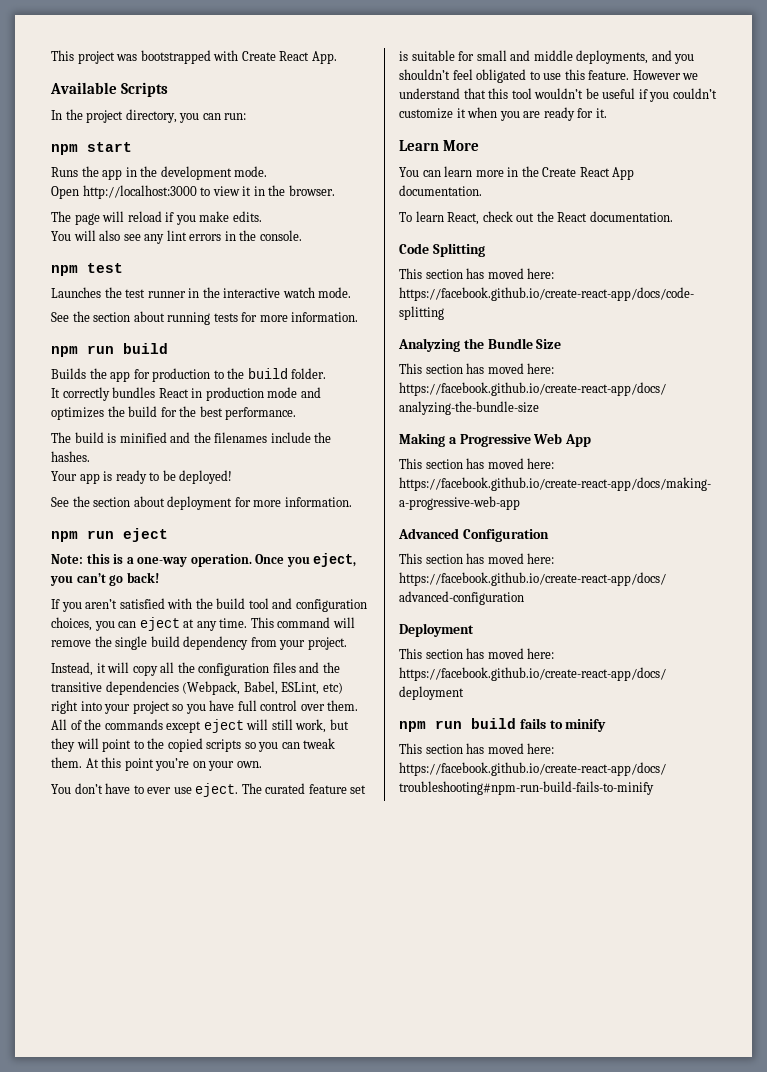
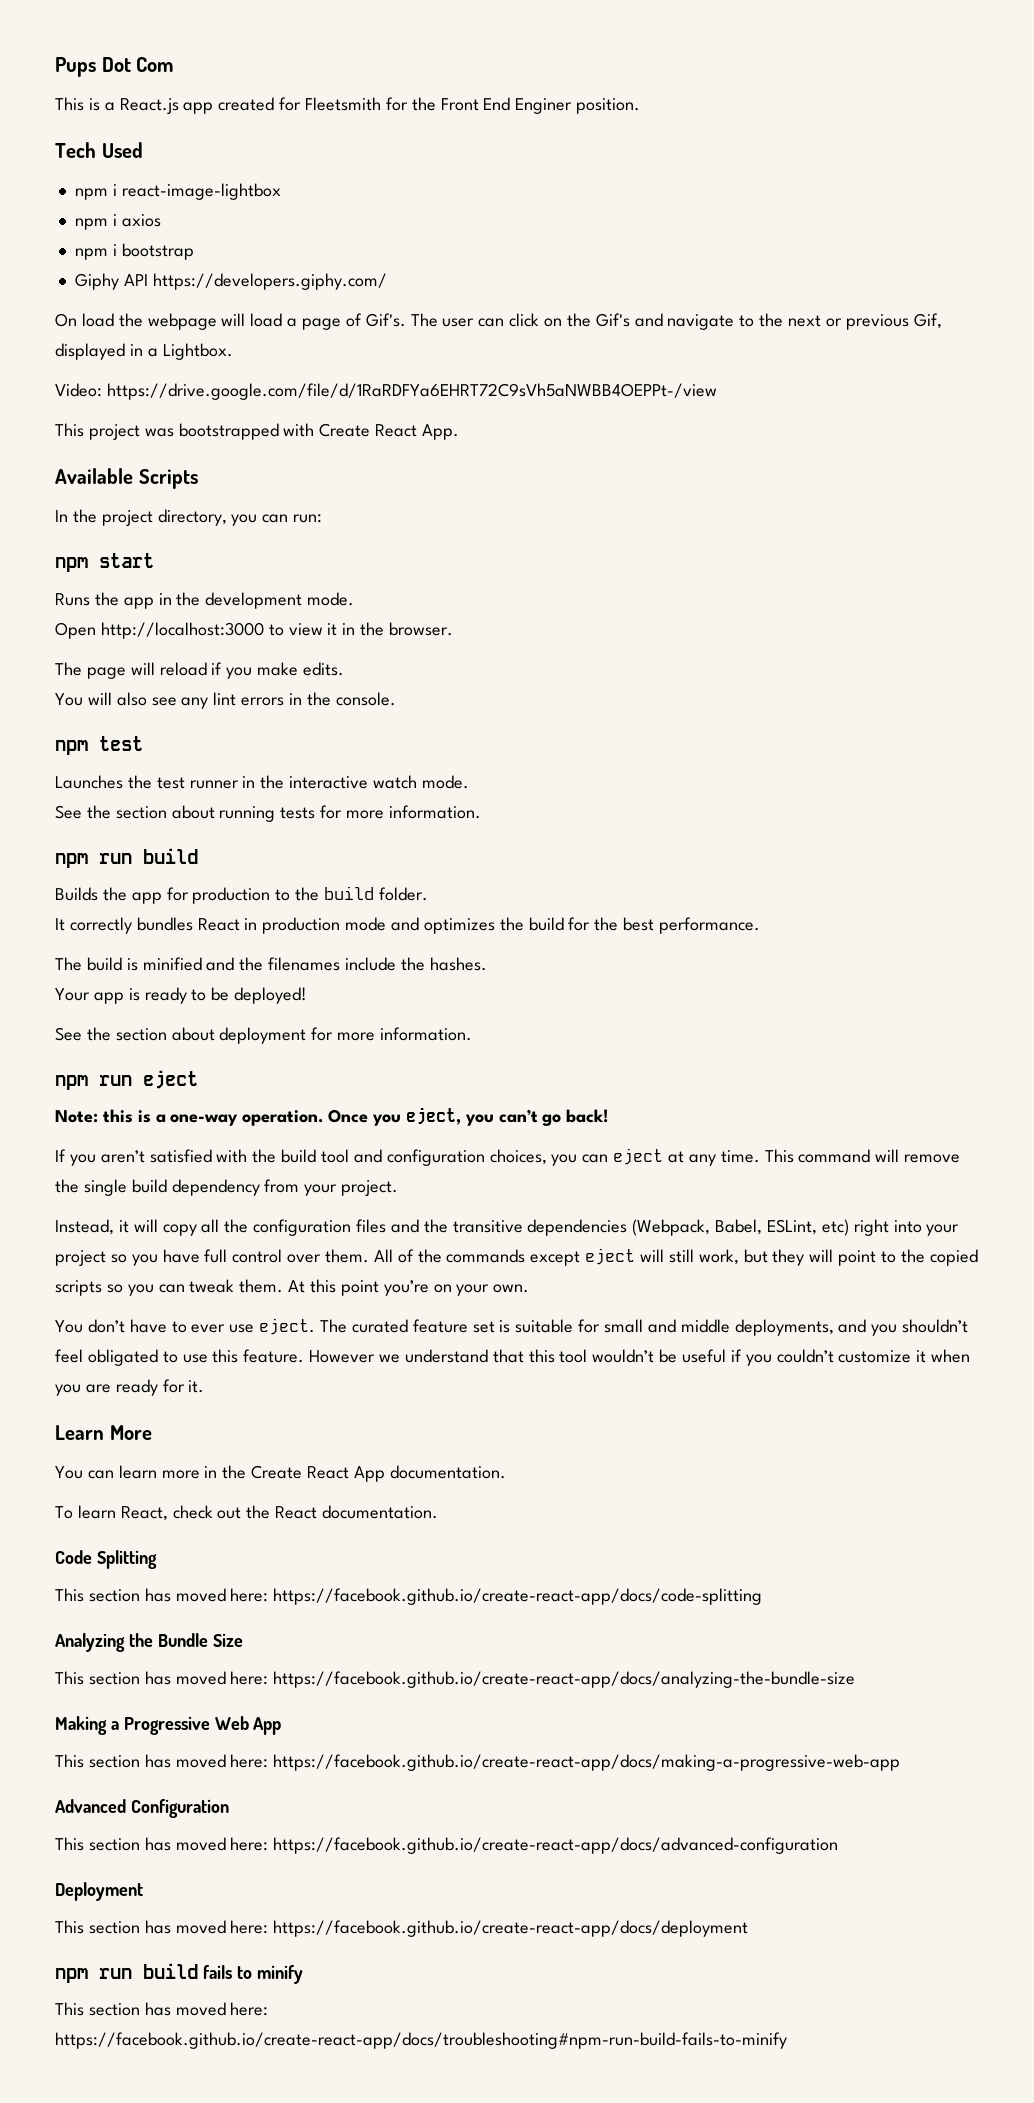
+ Pups Dot Com
+ This is a React.js app created for Fleetsmith for the Front End Enginer position.
+ Tech Used
+ npm i react-image-lightbox
+ npm i axios
+ npm i bootstrap
+ Giphy API https://developers.giphy.com/
+ On load the webpage will load a page of Gif's. The user can click on the Gif's and navigate to the next or previous Gif, displayed in a Lightbox.
+ Video: https://drive.google.com/file/d/1RaRDFYa6EHRT72C9sVh5aNWBB4OEPPt-/view

